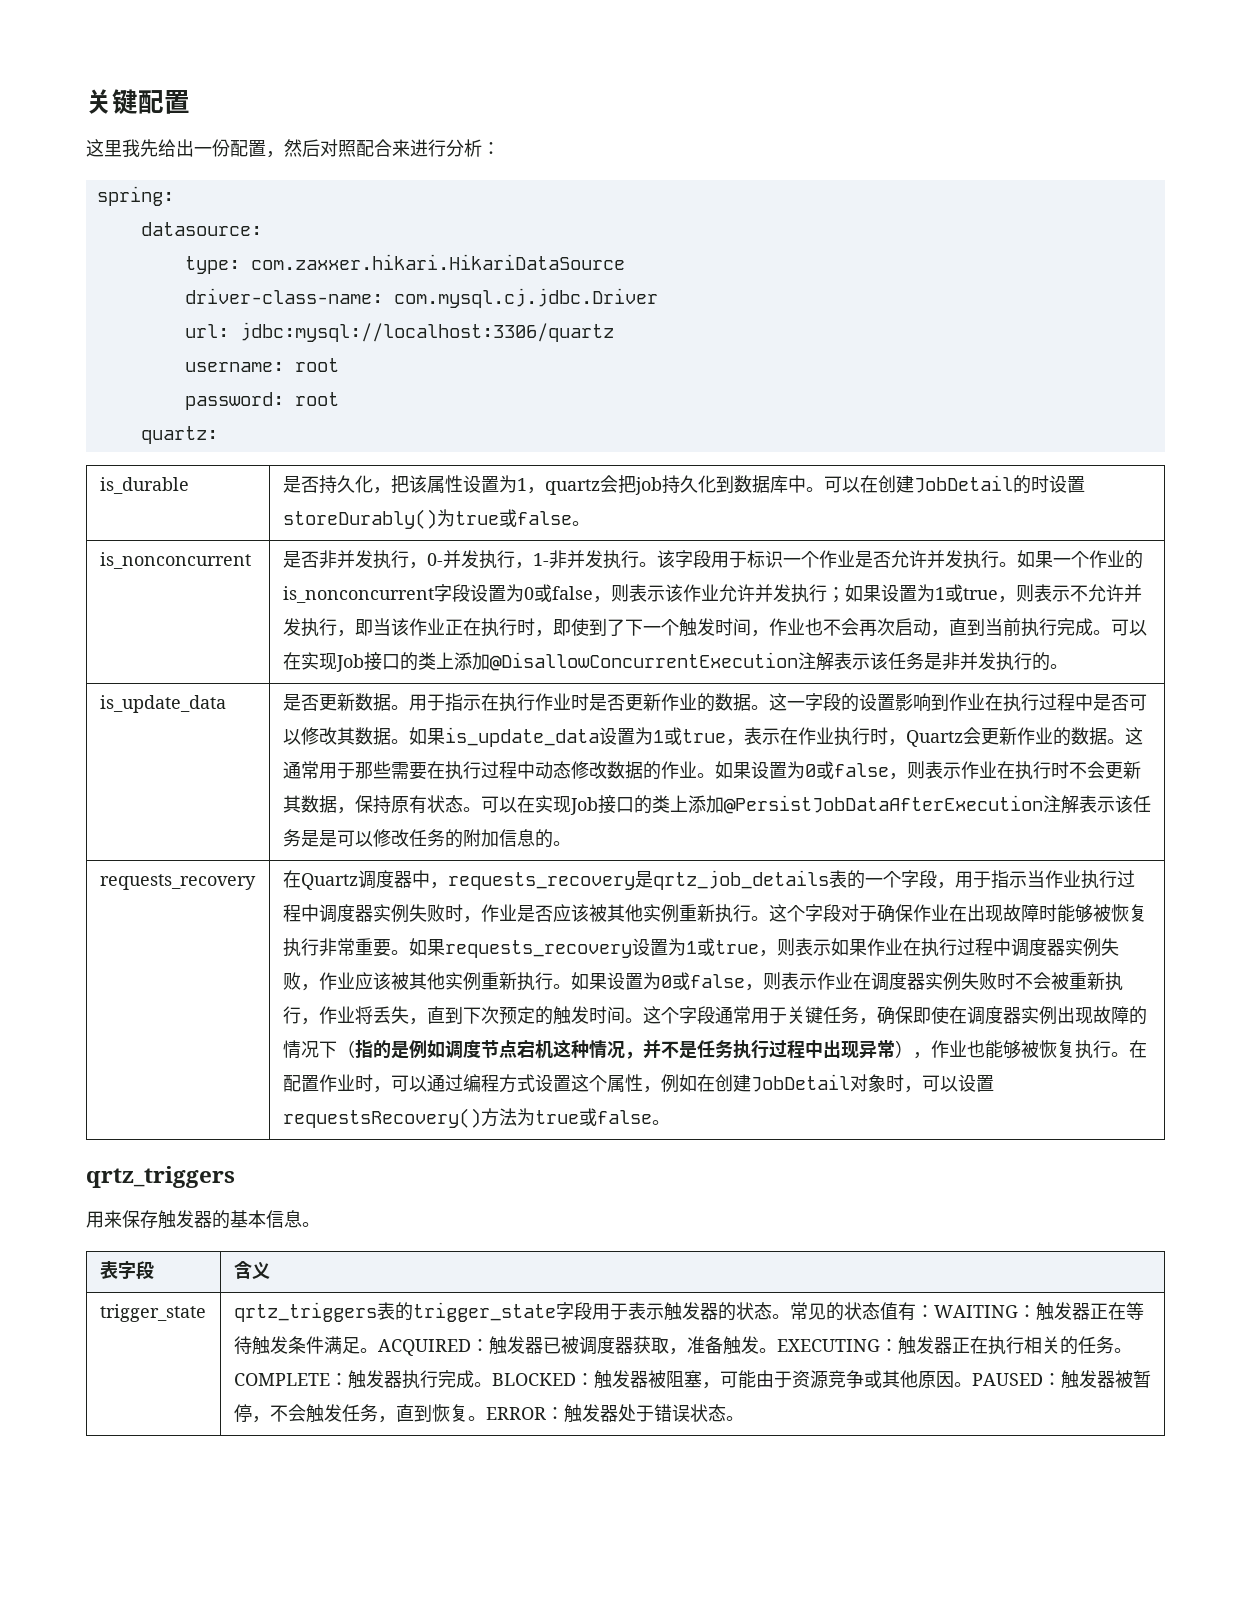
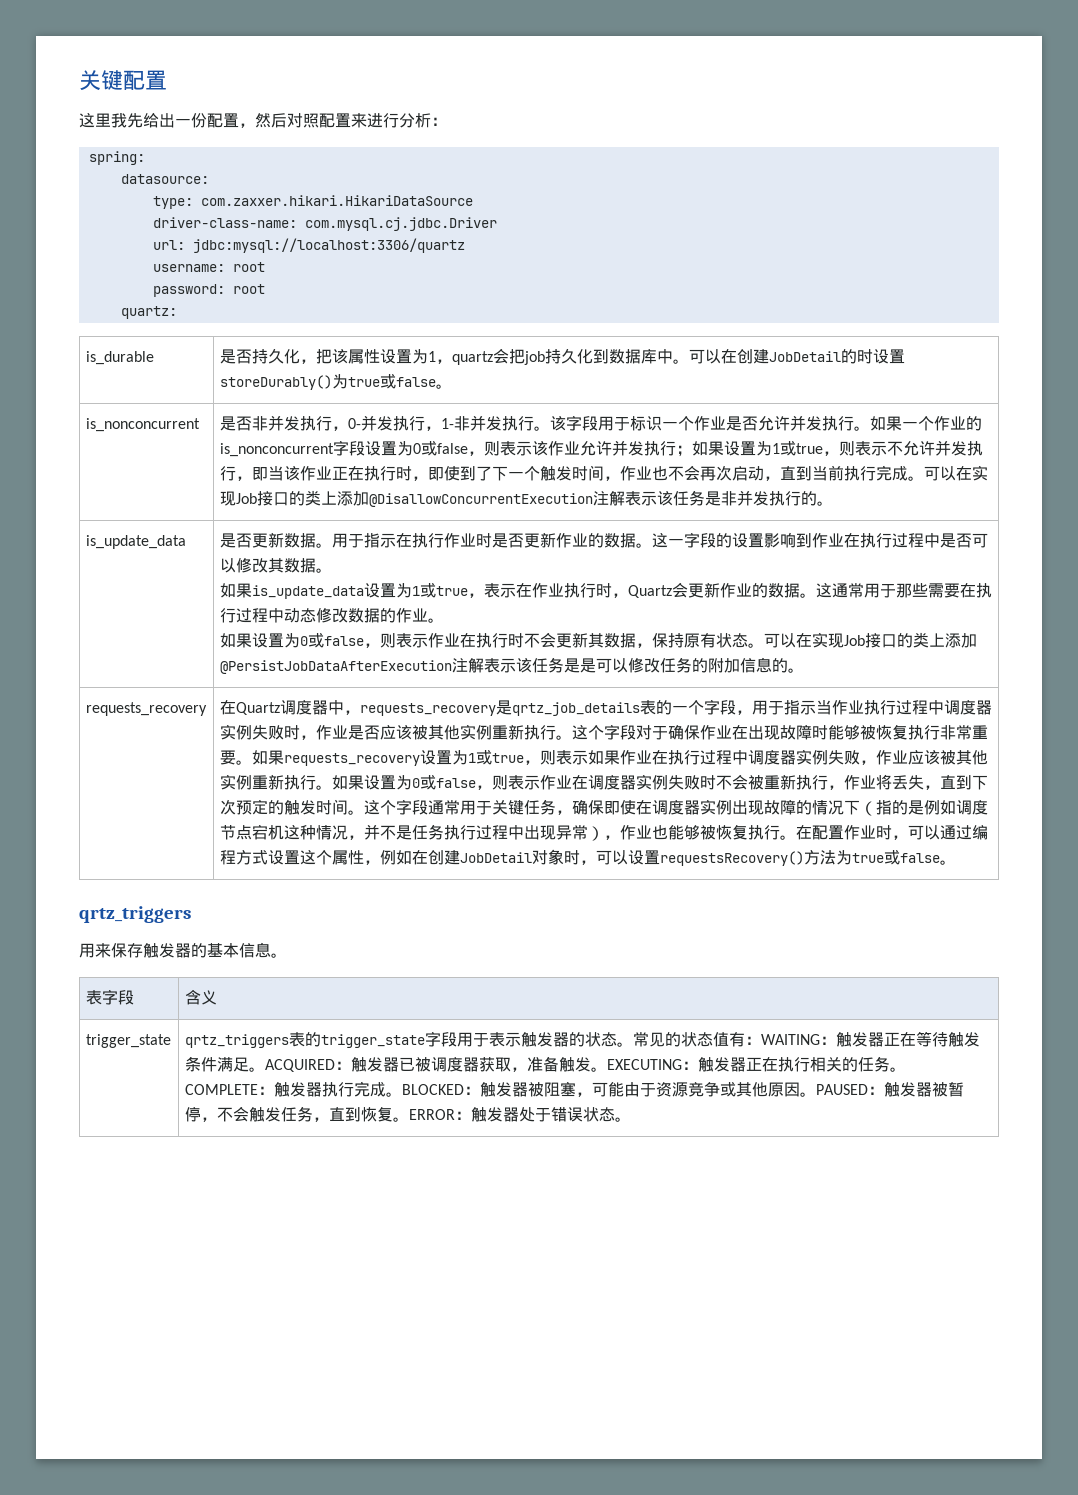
- 这里我先给出一份配置，然后对照配合来进行分析：
+ 这里我先给出一份配置，然后对照配置来进行分析：
- 这一字段的设置影响到作业在执行过程中是否可以修改其数据。如果is_update_data设置为1或true，表示在作业执行时，Quartz会更新作业的数据。
+ 这一字段的设置影响到作业在执行过程中是否可以修改其数据。
+ 如果is_update_data设置为1或true，表示在作业执行时，Quartz会更新作业的数据。
- 这通常用于那些需要在执行过程中动态修改数据的作业。如果设置为0或false，则表示作业在执行时不会更新其数据，保持原有状态。
+ 这通常用于那些需要在执行过程中动态修改数据的作业。
+ 如果设置为0或false，则表示作业在执行时不会更新其数据，保持原有状态。

